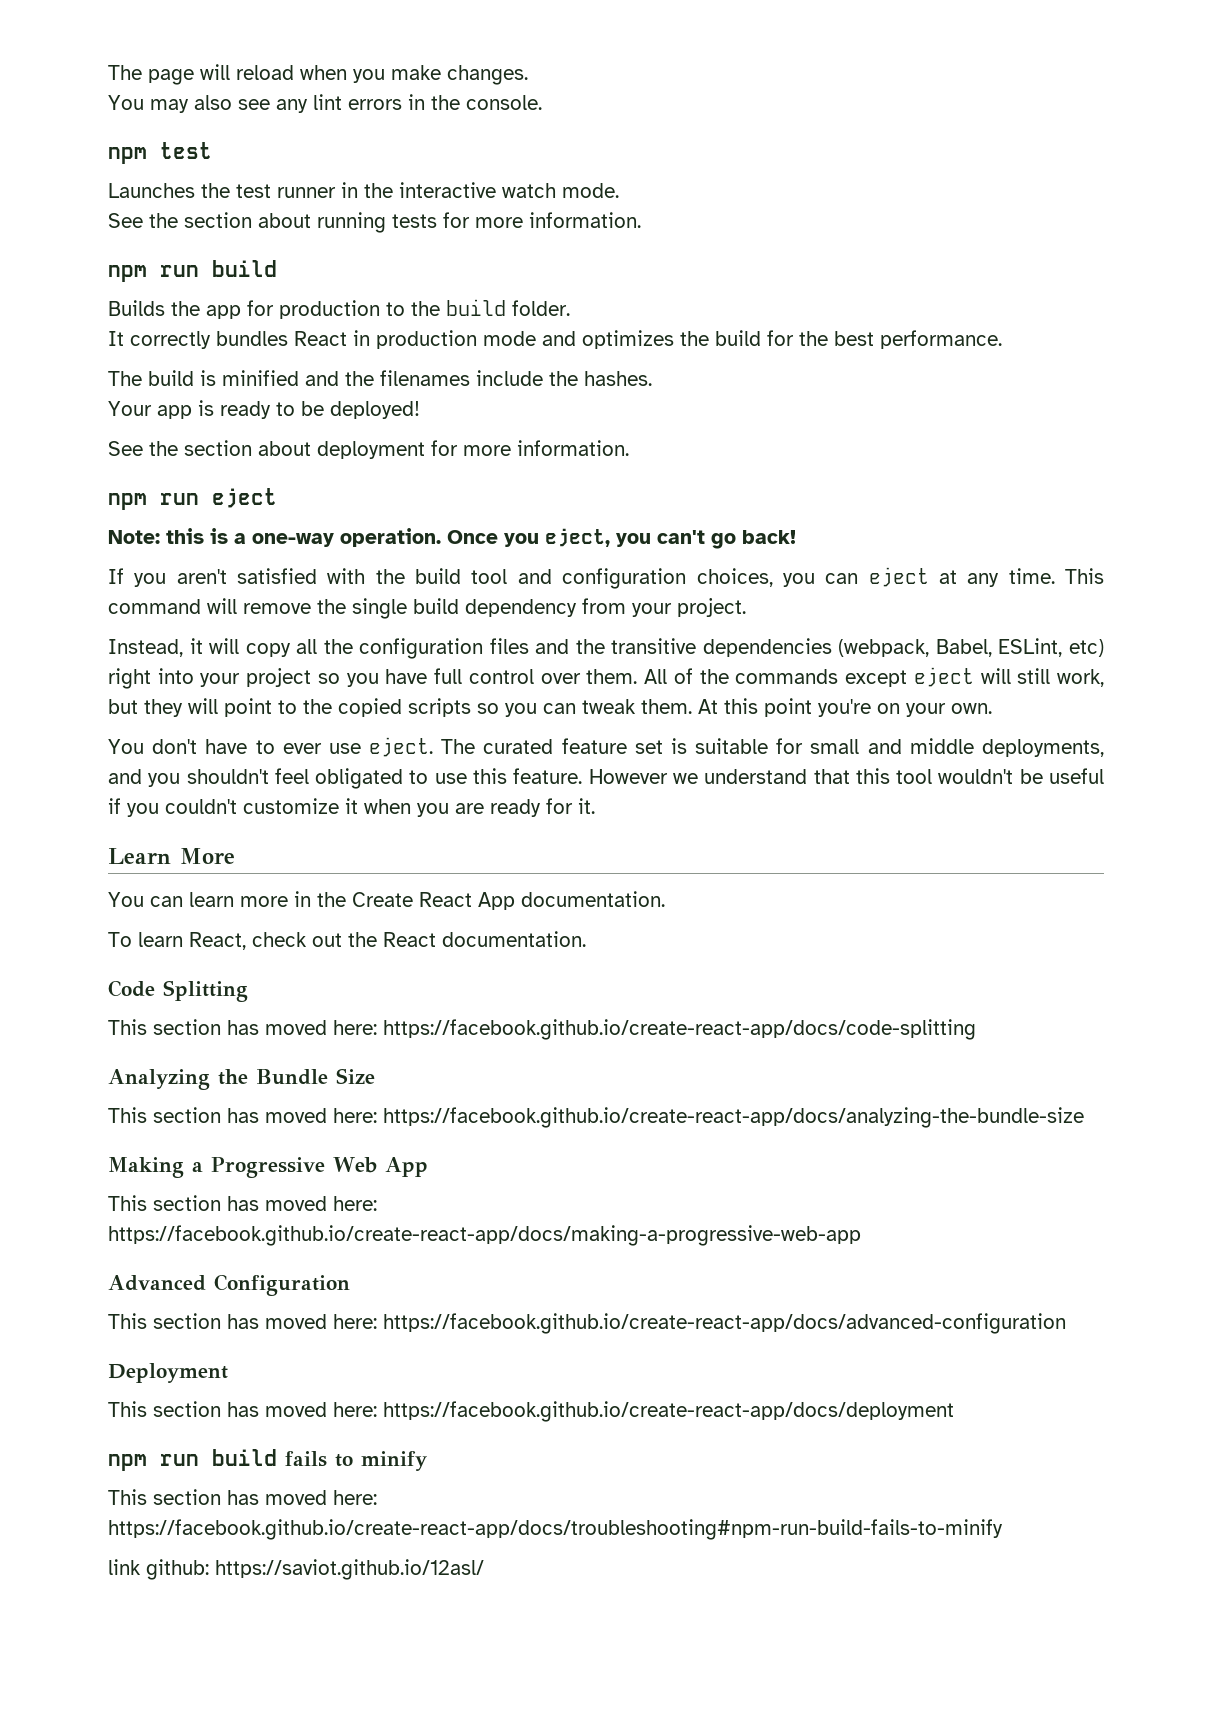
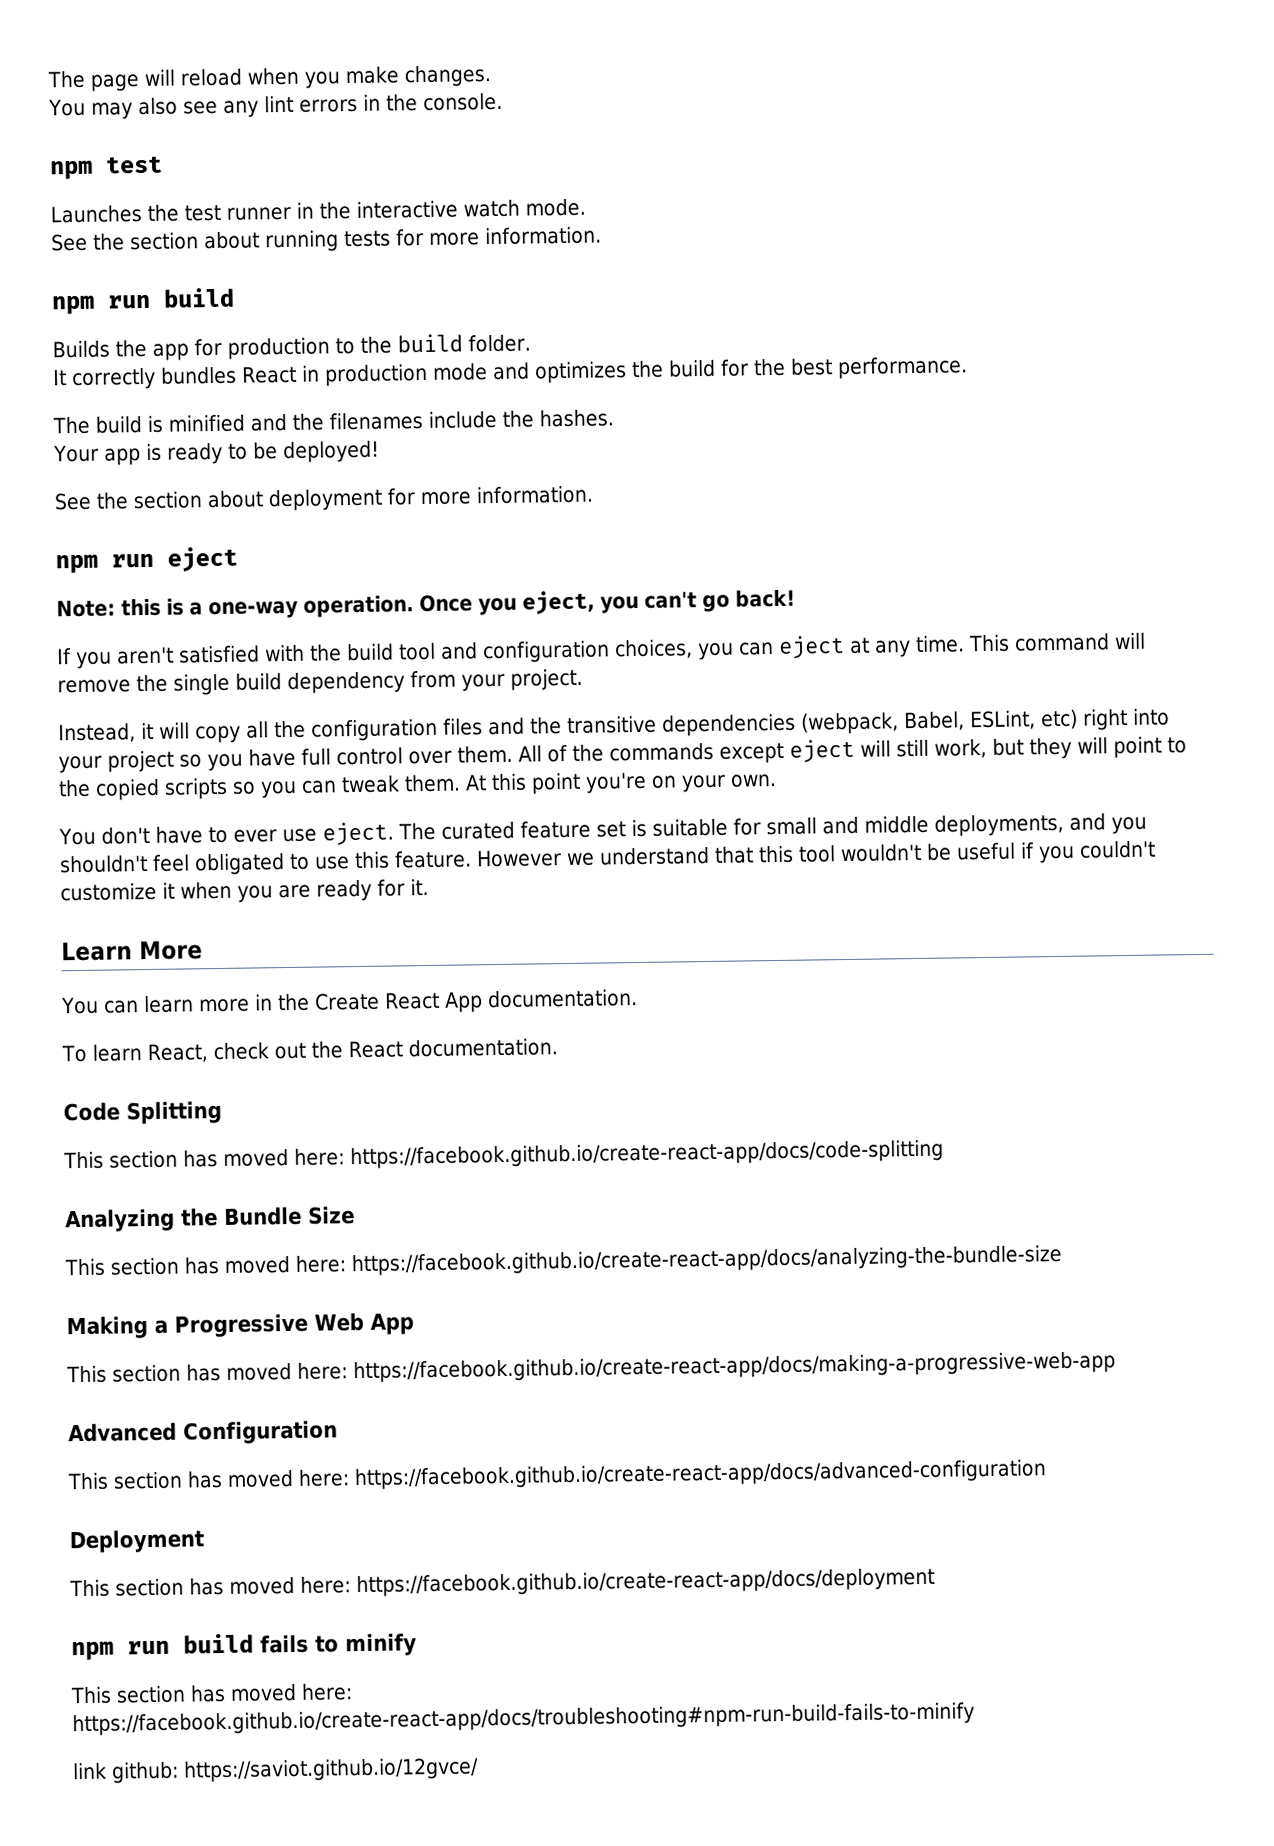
- link github: https://saviot.github.io/12asl/
+ link github: https://saviot.github.io/12gvce/

